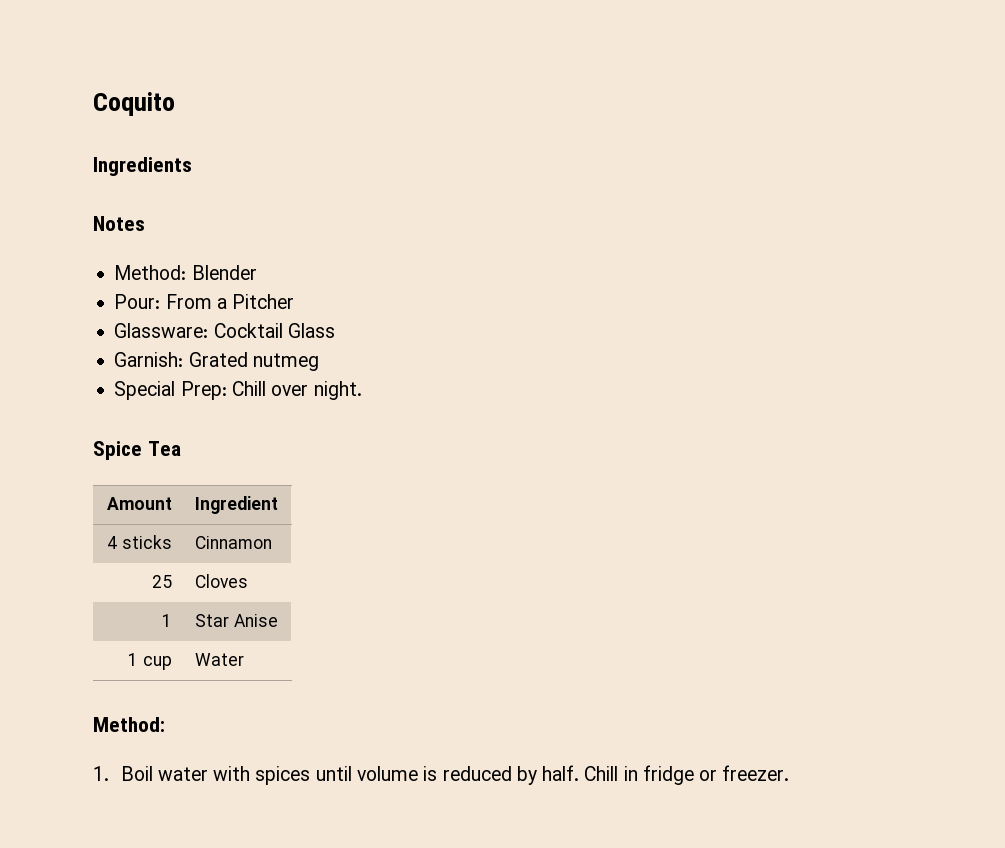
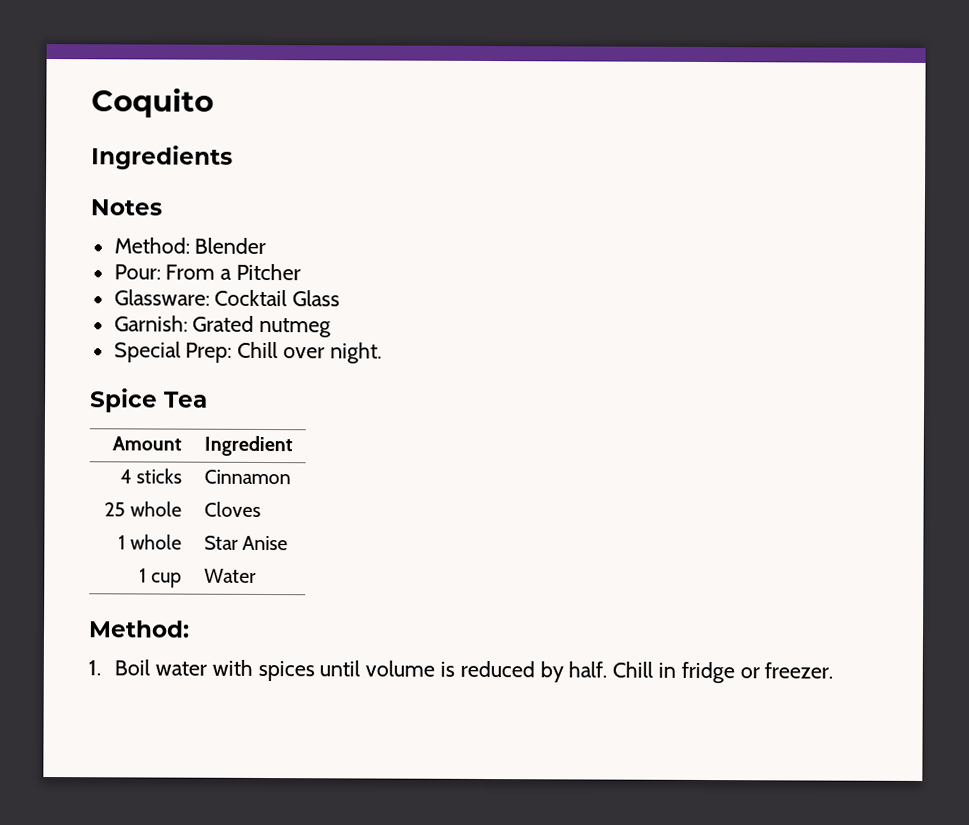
- 25 | Cloves
+ 25 whole | Cloves
- 1 | Star Anise
+ 1 whole | Star Anise

